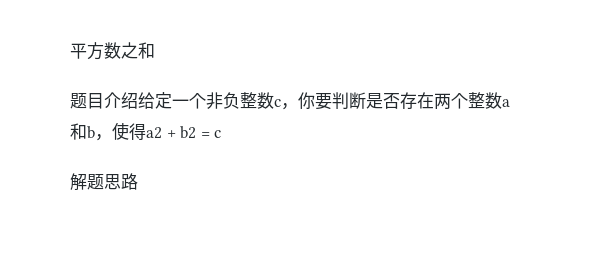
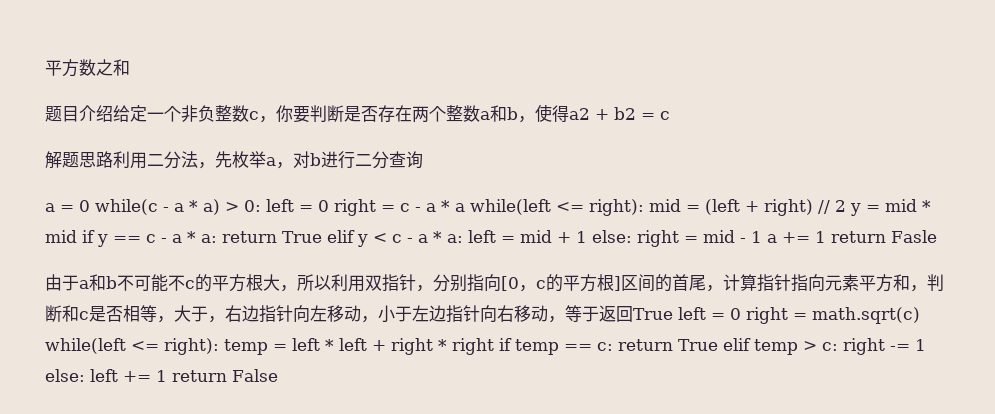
- 解题思路
+ 解题思路利用二分法，先枚举a，对b进行二分查询
+ a = 0 while(c - a * a) > 0: left = 0 right = c - a * a while(left <= right): mid = (left + right) // 2 y = mid * mid if y == c - a * a: return True elif y < c - a * a: left = mid + 1 else: right = mid - 1 a += 1 return Fasle
+ 由于a和b不可能不c的平方根大，所以利用双指针，分别指向[0，c的平方根]区间的首尾，计算指针指向元素平方和，判断和c是否相等，大于，右边指针向左移动，小于左边指针向右移动，等于返回True left = 0 right = math.sqrt(c) while(left <= right): temp = left * left + right * right if temp == c: return True elif temp > c: right -= 1 else: left += 1 return False

